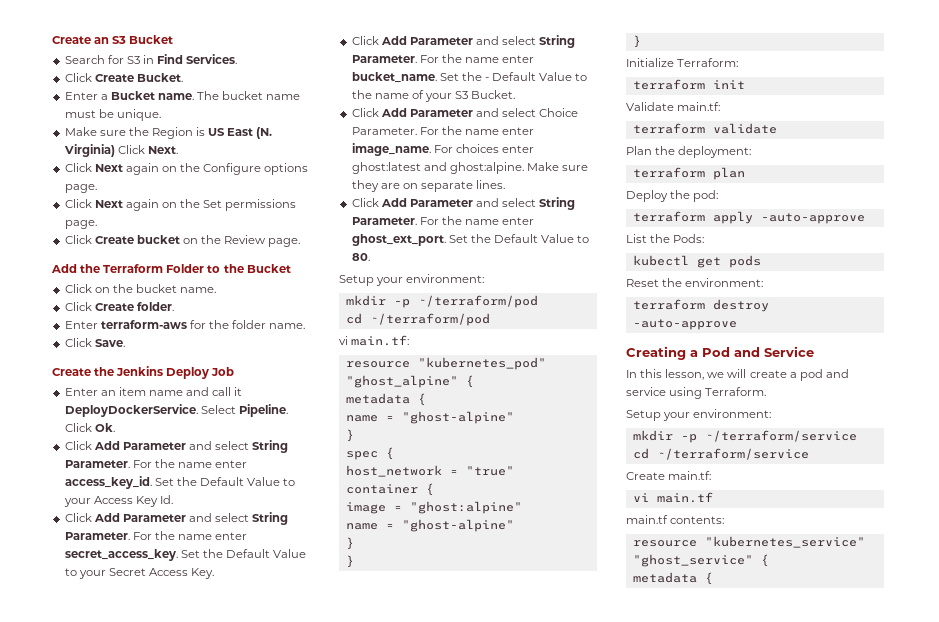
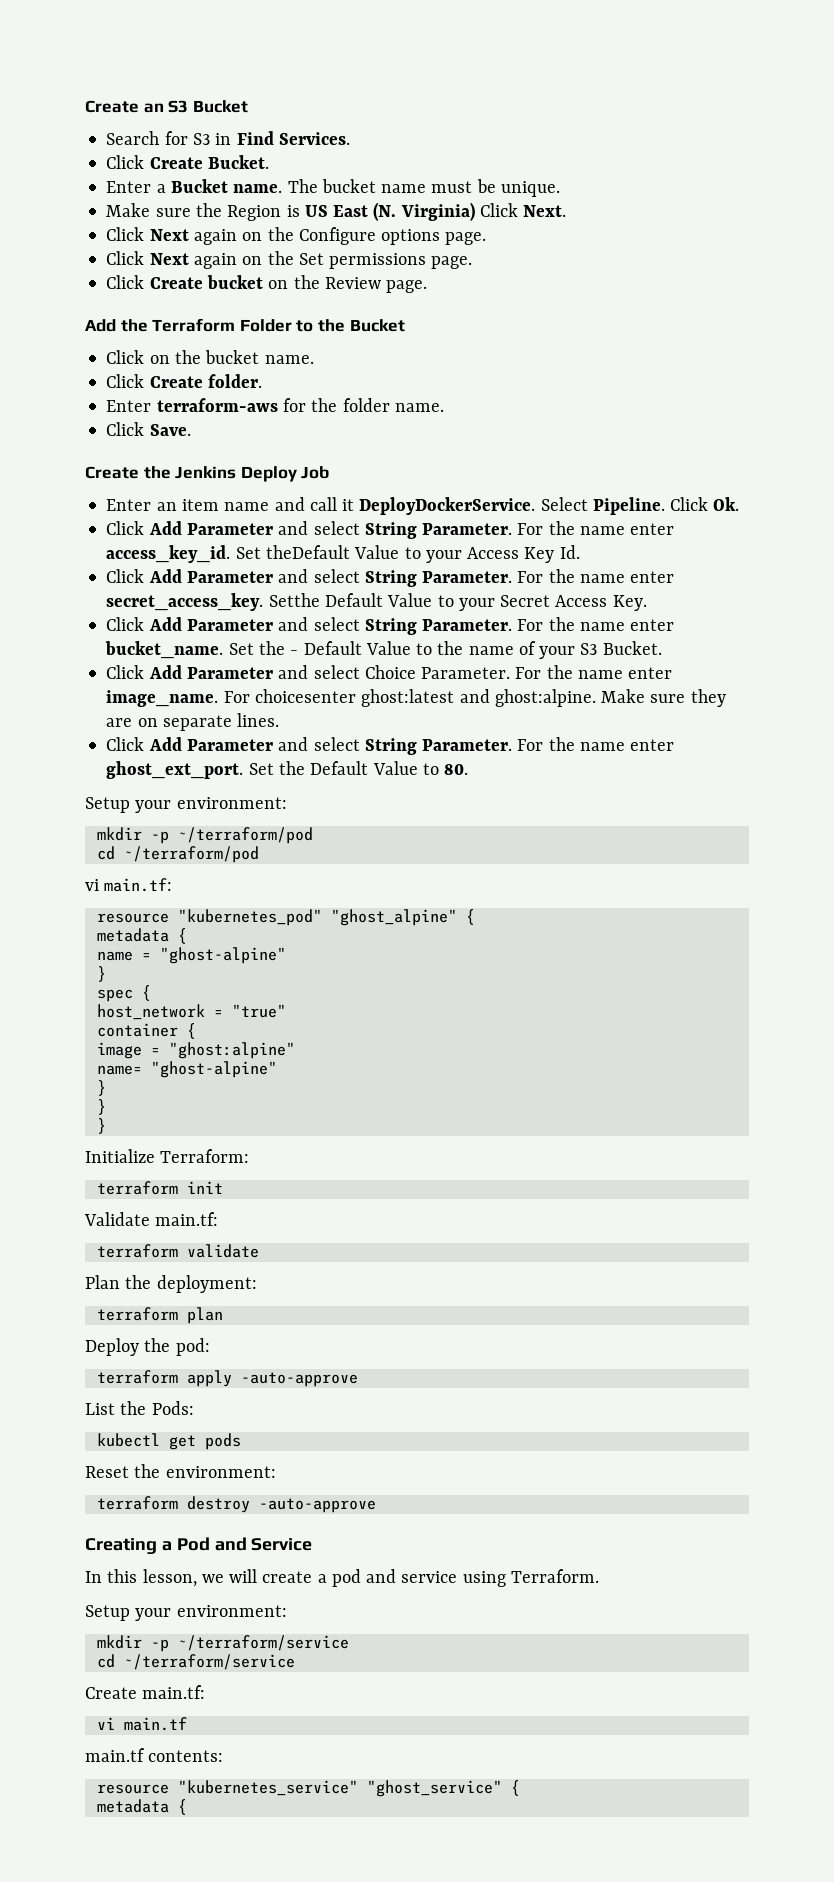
- Set the Default Value to your Access Key Id.
+ Set theDefault Value to your Access Key Id.
- Set the Default Value to your Secret Access Key.
+ Setthe Default Value to your Secret Access Key.
- For choices enter ghost:latest and ghost:alpine.
+ For choicesenter ghost:latest and ghost:alpine.
  image = "ghost:alpine"
- name = "ghost-alpine"
+ name= "ghost-alpine"

